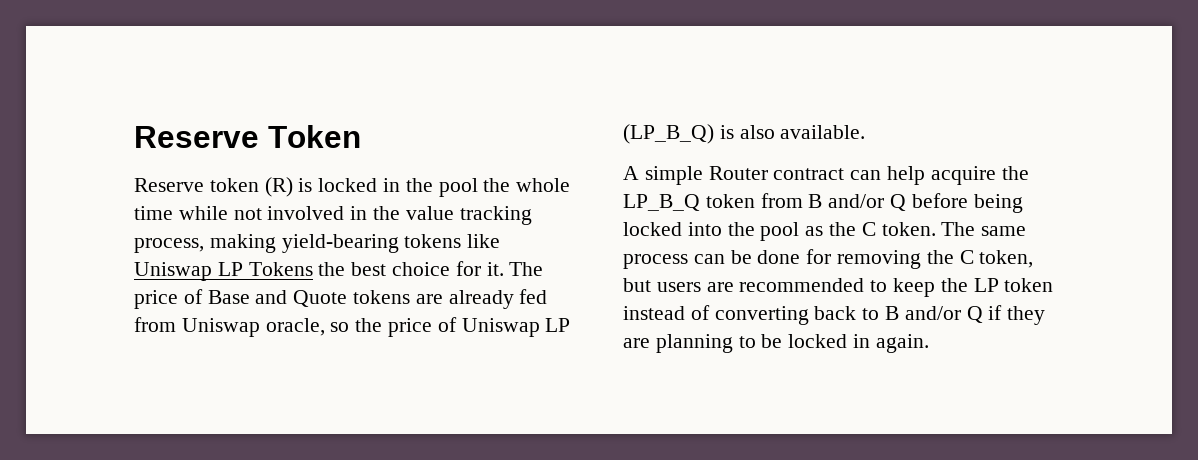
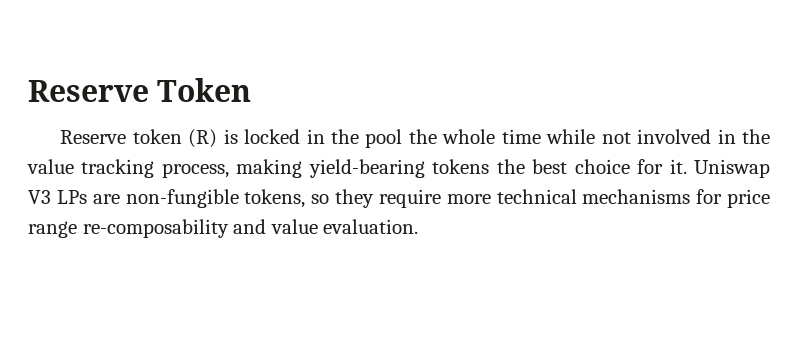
- Reserve token (R) is locked in the pool the whole time while not involved in the value tracking process, making yield-bearing tokens like Uniswap LP Tokens the best choice for it.
+ Reserve token (R) is locked in the pool the whole time while not involved in the value tracking process, making yield-bearing tokens the best choice for it.
- The price of Base and Quote tokens are already fed from Uniswap oracle, so the price of Uniswap LP (LP_B_Q) is also available.
- A simple Router contract can help acquire the LP_B_Q token from B and/or Q before being locked into the pool as the C token. The same process can be done for removing the C token, but users are recommended to keep the LP token instead of converting back to B and/or Q if they are planning to be locked in again.
+ Uniswap V3 LPs are non-fungible tokens, so they require more technical mechanisms for price range re-composability and value evaluation.

